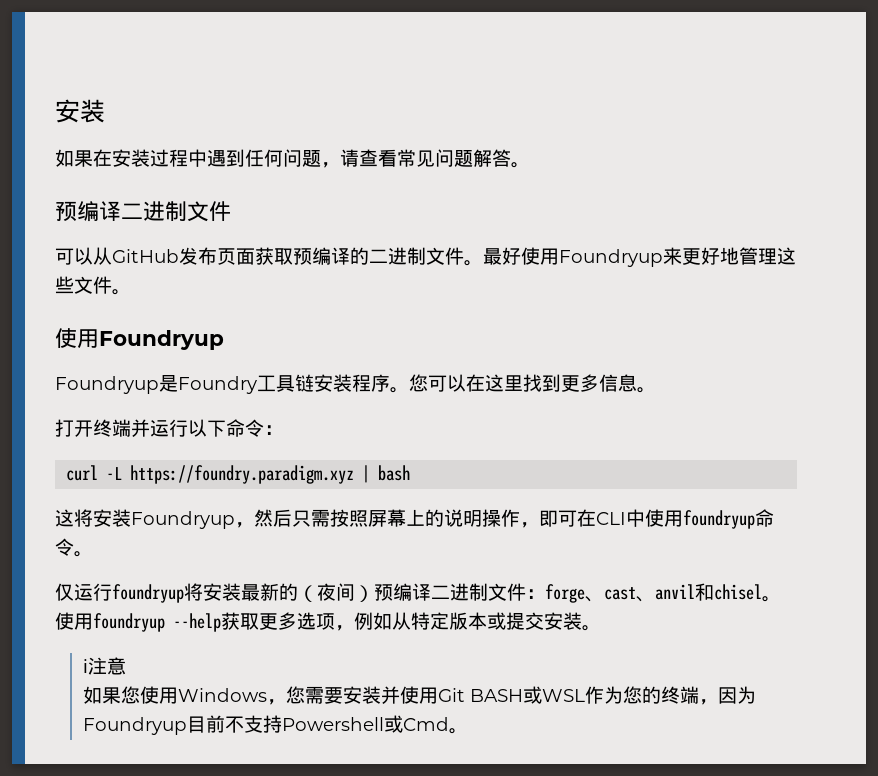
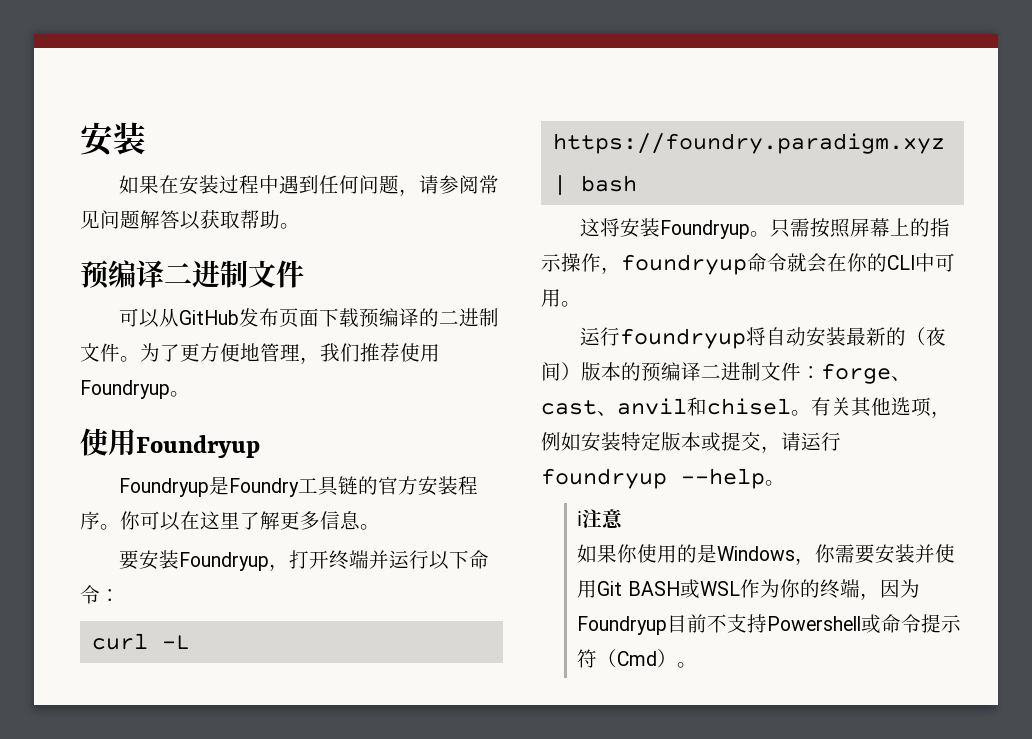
- 如果在安装过程中遇到任何问题，请查看常见问题解答。
+ 如果在安装过程中遇到任何问题，请参阅常见问题解答以获取帮助。
- 可以从GitHub发布页面获取预编译的二进制文件。
+ 可以从GitHub发布页面下载预编译的二进制文件。
- 最好使用Foundryup来更好地管理这些文件。
+ 为了更方便地管理，我们推荐使用Foundryup。
- Foundryup是Foundry工具链安装程序。
+ Foundryup是Foundry工具链的官方安装程序。
- 您可以在这里找到更多信息。
+ 你可以在这里了解更多信息。
- 打开终端并运行以下命令：
+ 要安装Foundryup，打开终端并运行以下命令：
- 这将安装Foundryup，然后只需按照屏幕上的说明操作，即可在CLI中使用foundryup命令。
- 仅运行foundryup将安装最新的（夜间）预编译二进制文件：forge、cast、anvil和chisel。
+ 这将安装Foundryup。只需按照屏幕上的指示操作，foundryup命令就会在你的CLI中可用。
+ 运行foundryup将自动安装最新的（夜间）版本的预编译二进制文件：forge、cast、anvil和chisel。
- 使用foundryup --help获取更多选项，例如从特定版本或提交安装。
+ 有关其他选项，例如安装特定版本或提交，请运行foundryup --help。
- 如果您使用Windows，您需要安装并使用Git BASH或WSL作为您的终端，因为Foundryup目前不支持Powershell或Cmd。
+ 如果你使用的是Windows，你需要安装并使用Git BASH或WSL作为你的终端，因为Foundryup目前不支持Powershell或命令提示符（Cmd）。

